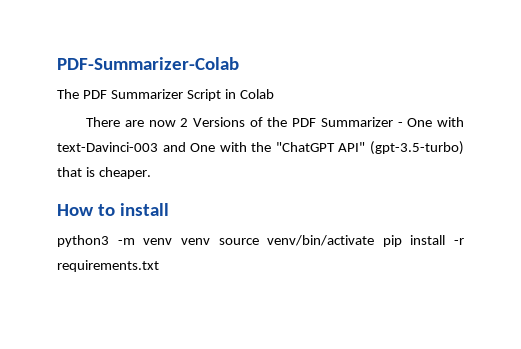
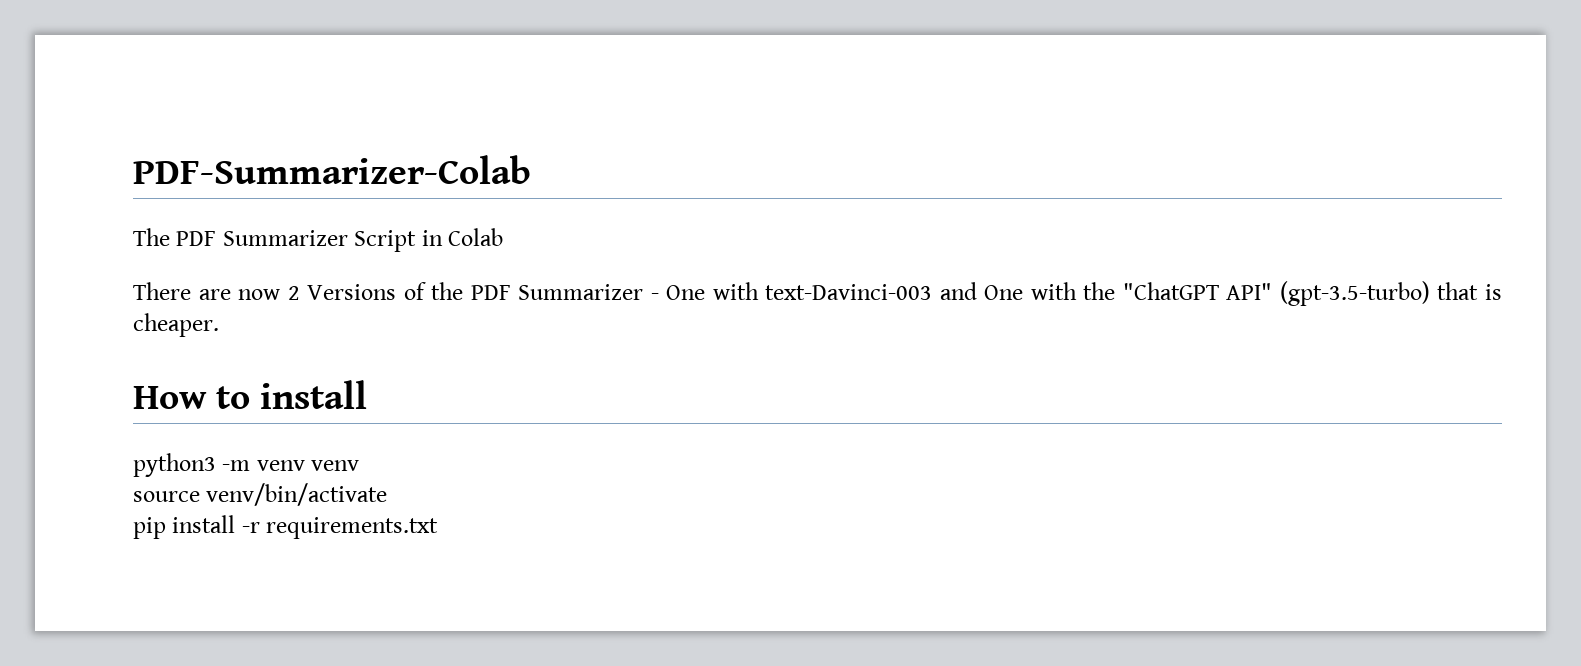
- python3 -m venv venv source venv/bin/activate pip install -r requirements.txt
+ python3 -m venv venv
+ source venv/bin/activate
+ pip install -r requirements.txt

